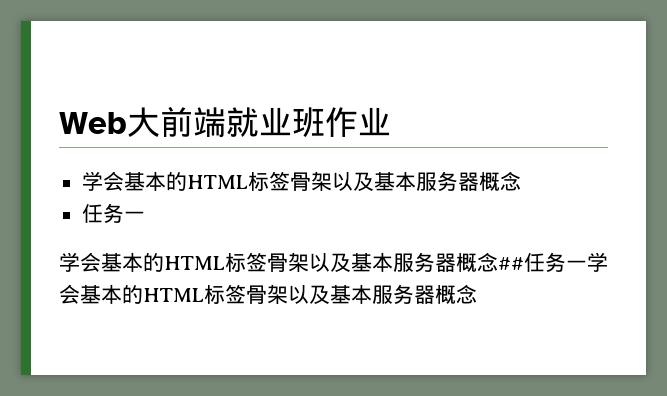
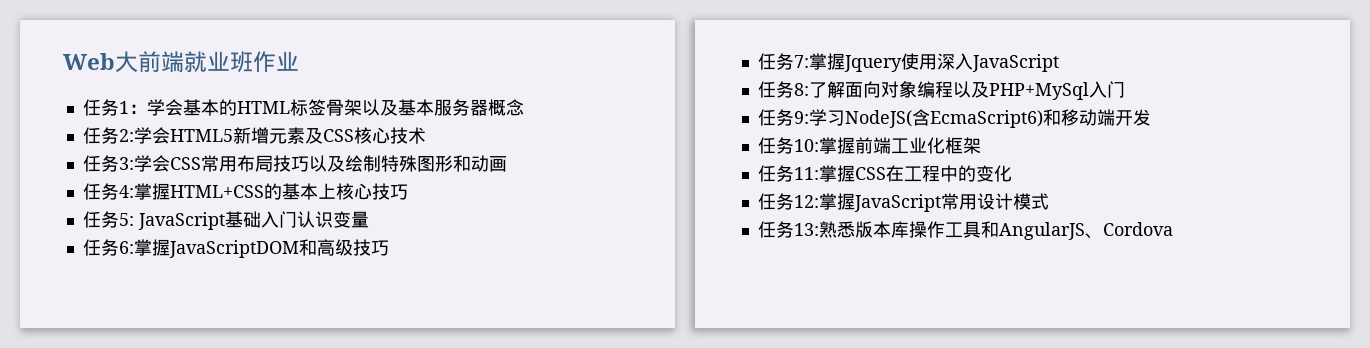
  Web大前端就业班作业
- 学会基本的HTML标签骨架以及基本服务器概念
- 任务一
- 学会基本的HTML标签骨架以及基本服务器概念##任务一学会基本的HTML标签骨架以及基本服务器概念
+ 任务1：学会基本的HTML标签骨架以及基本服务器概念
+ 任务2:学会HTML5新增元素及CSS核心技术
+ 任务3:学会CSS常用布局技巧以及绘制特殊图形和动画
+ 任务4:掌握HTML+CSS的基本上核心技巧
+ 任务5: JavaScript基础入门认识变量
+ 任务6:掌握JavaScriptDOM和高级技巧
+ 任务7:掌握Jquery使用深入JavaScript
+ 任务8:了解面向对象编程以及PHP+MySql入门
+ 任务9:学习NodeJS(含EcmaScript6)和移动端开发
+ 任务10:掌握前端工业化框架
+ 任务11:掌握CSS在工程中的变化
+ 任务12:掌握JavaScript常用设计模式
+ 任务13:熟悉版本库操作工具和AngularJS、Cordova

